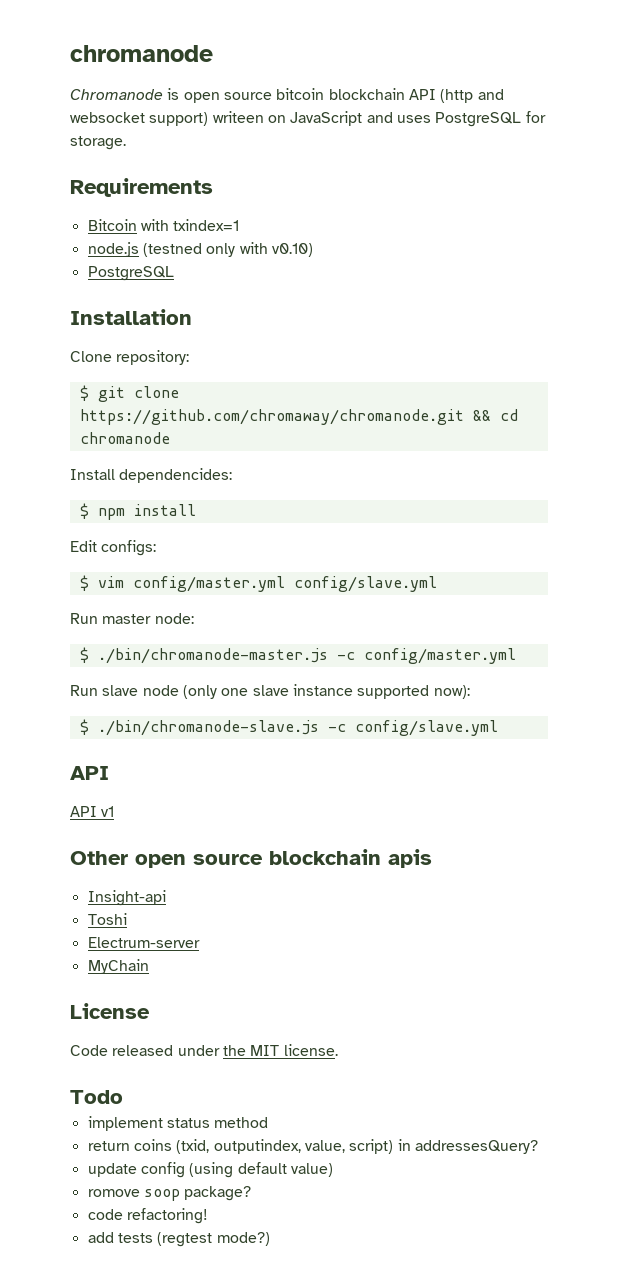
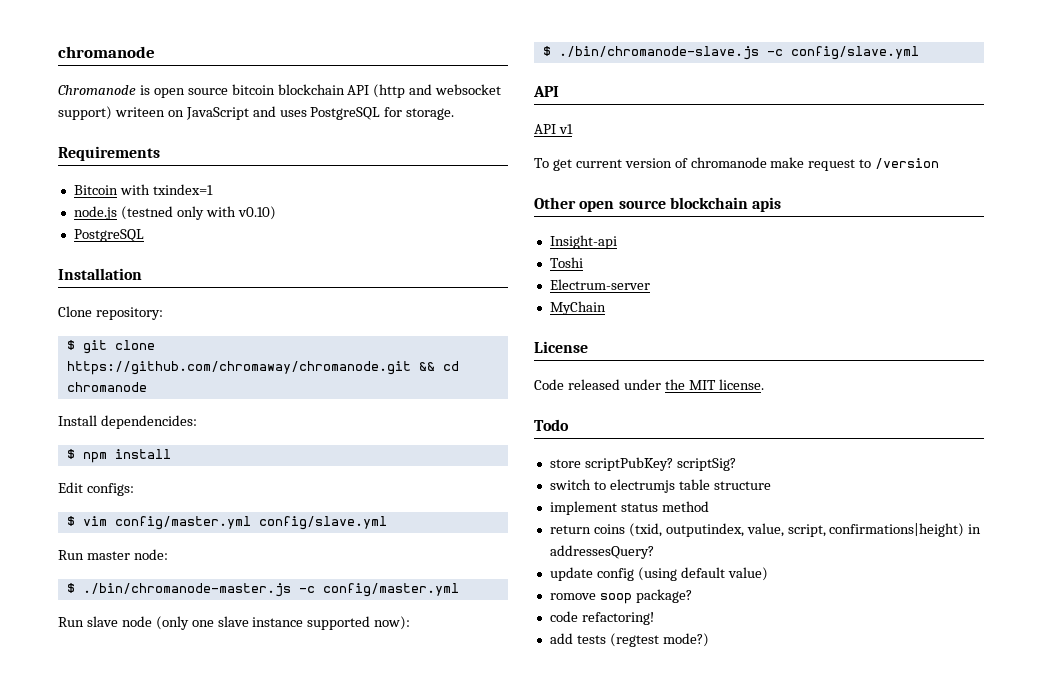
+ To get current version of chromanode make request to /version
+ store scriptPubKey? scriptSig?
+ switch to electrumjs table structure
- return coins (txid, outputindex, value, script) in addressesQuery?
+ return coins (txid, outputindex, value, script, confirmations|height) in addressesQuery?

